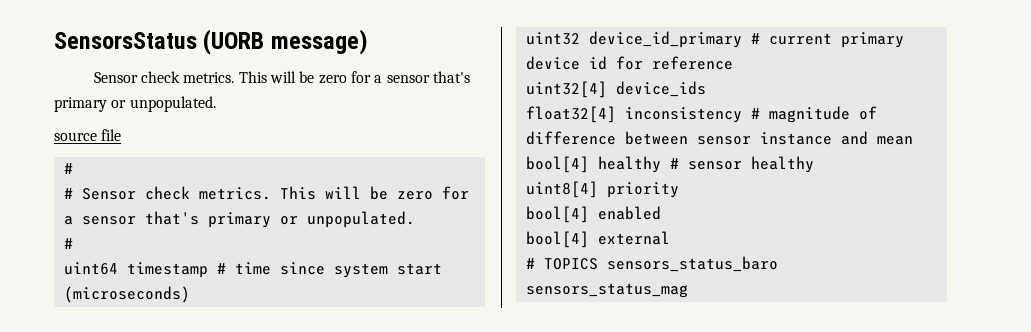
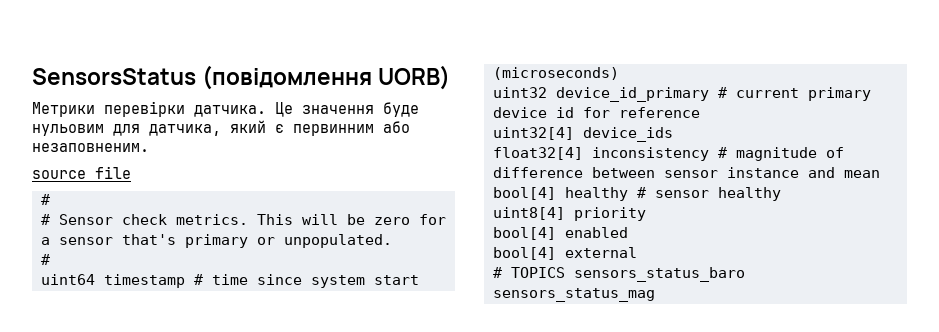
- SensorsStatus (UORB message)
- Sensor check metrics. This will be zero for a sensor that's primary or unpopulated.
+ SensorsStatus (повідомлення UORB)
+ Метрики перевірки датчика. Це значення буде нульовим для датчика, який є первинним або незаповненим.

